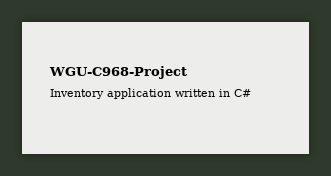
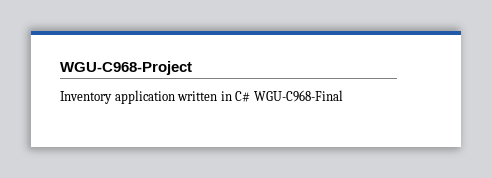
- Inventory application written in C#
+ Inventory application written in C# WGU-C968-Final

